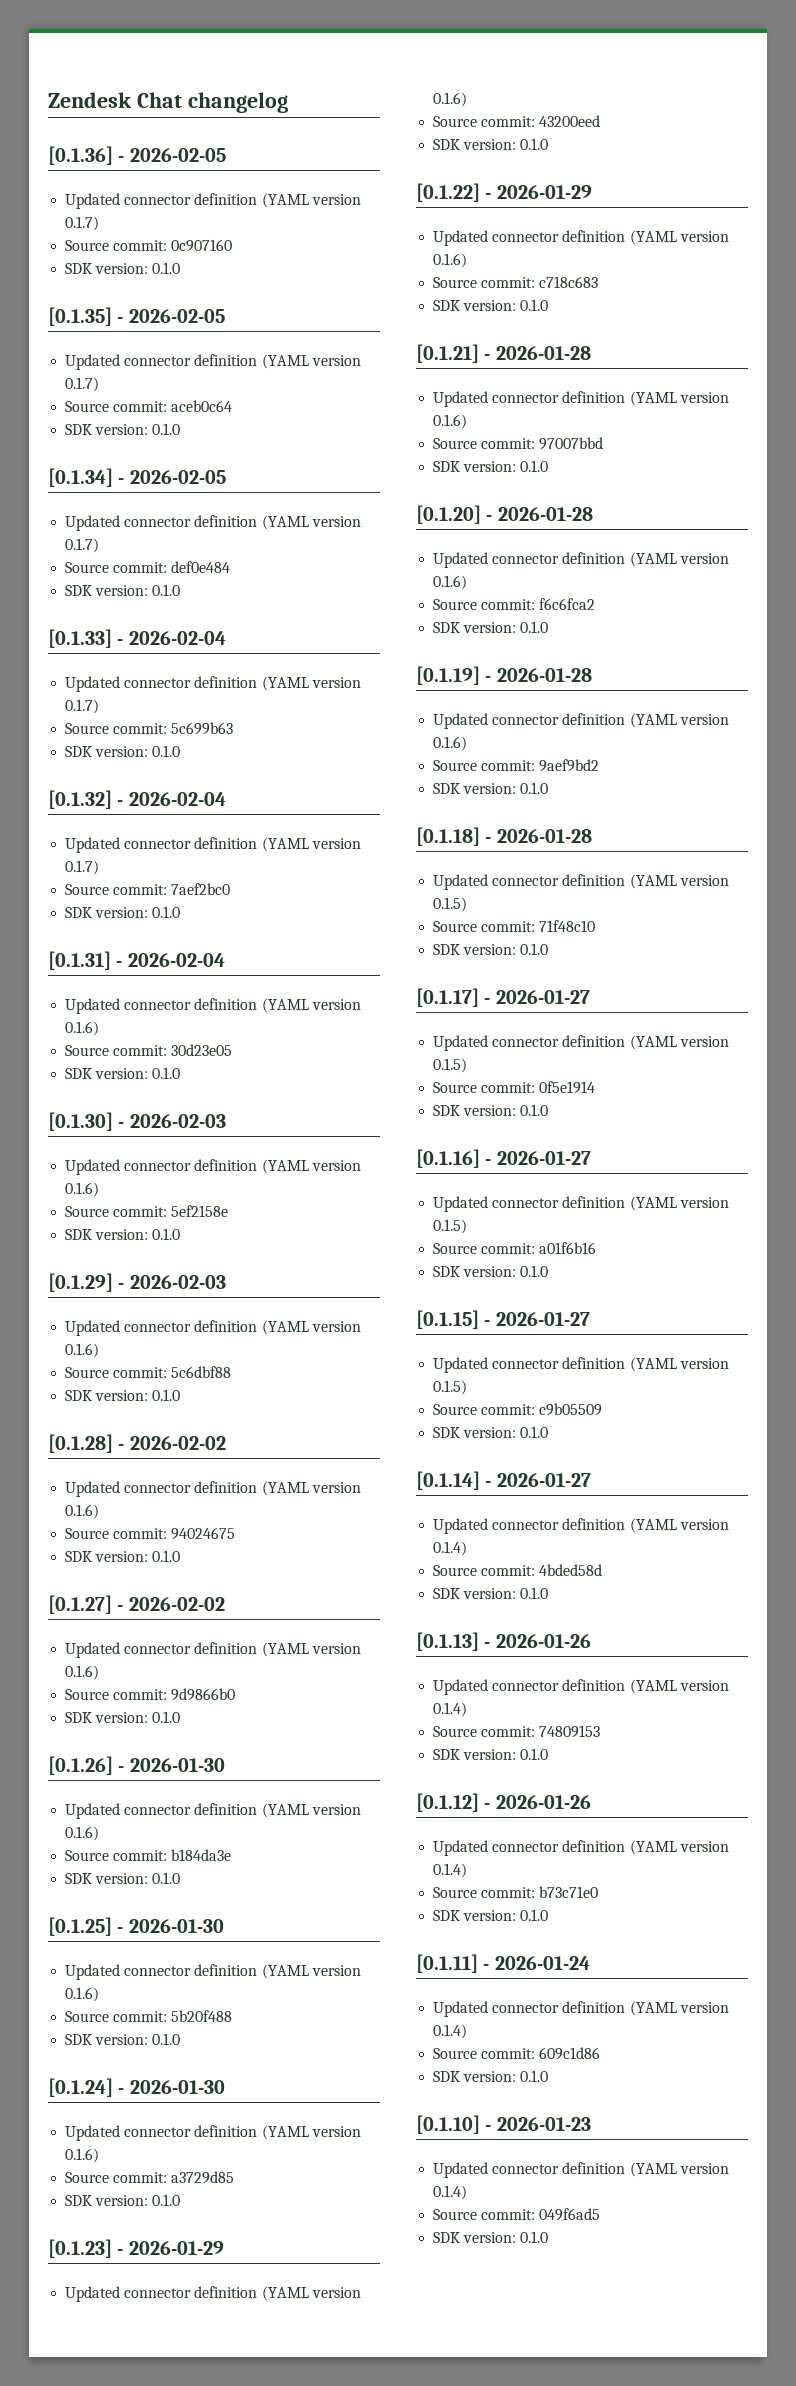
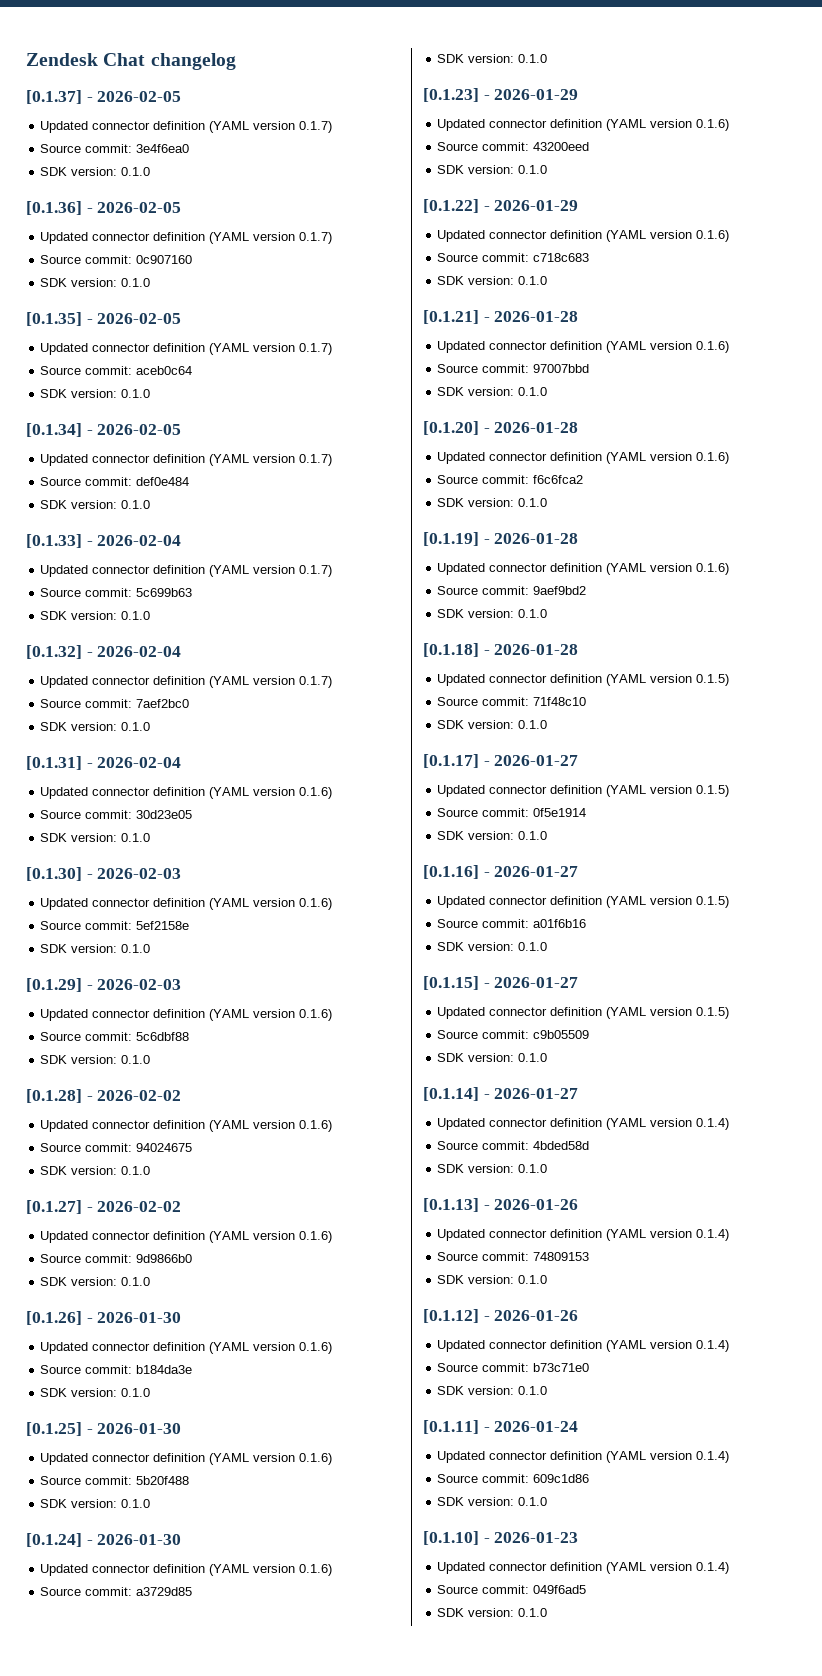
+ [0.1.37] - 2026-02-05
+ Updated connector definition (YAML version 0.1.7)
+ Source commit: 3e4f6ea0
+ SDK version: 0.1.0

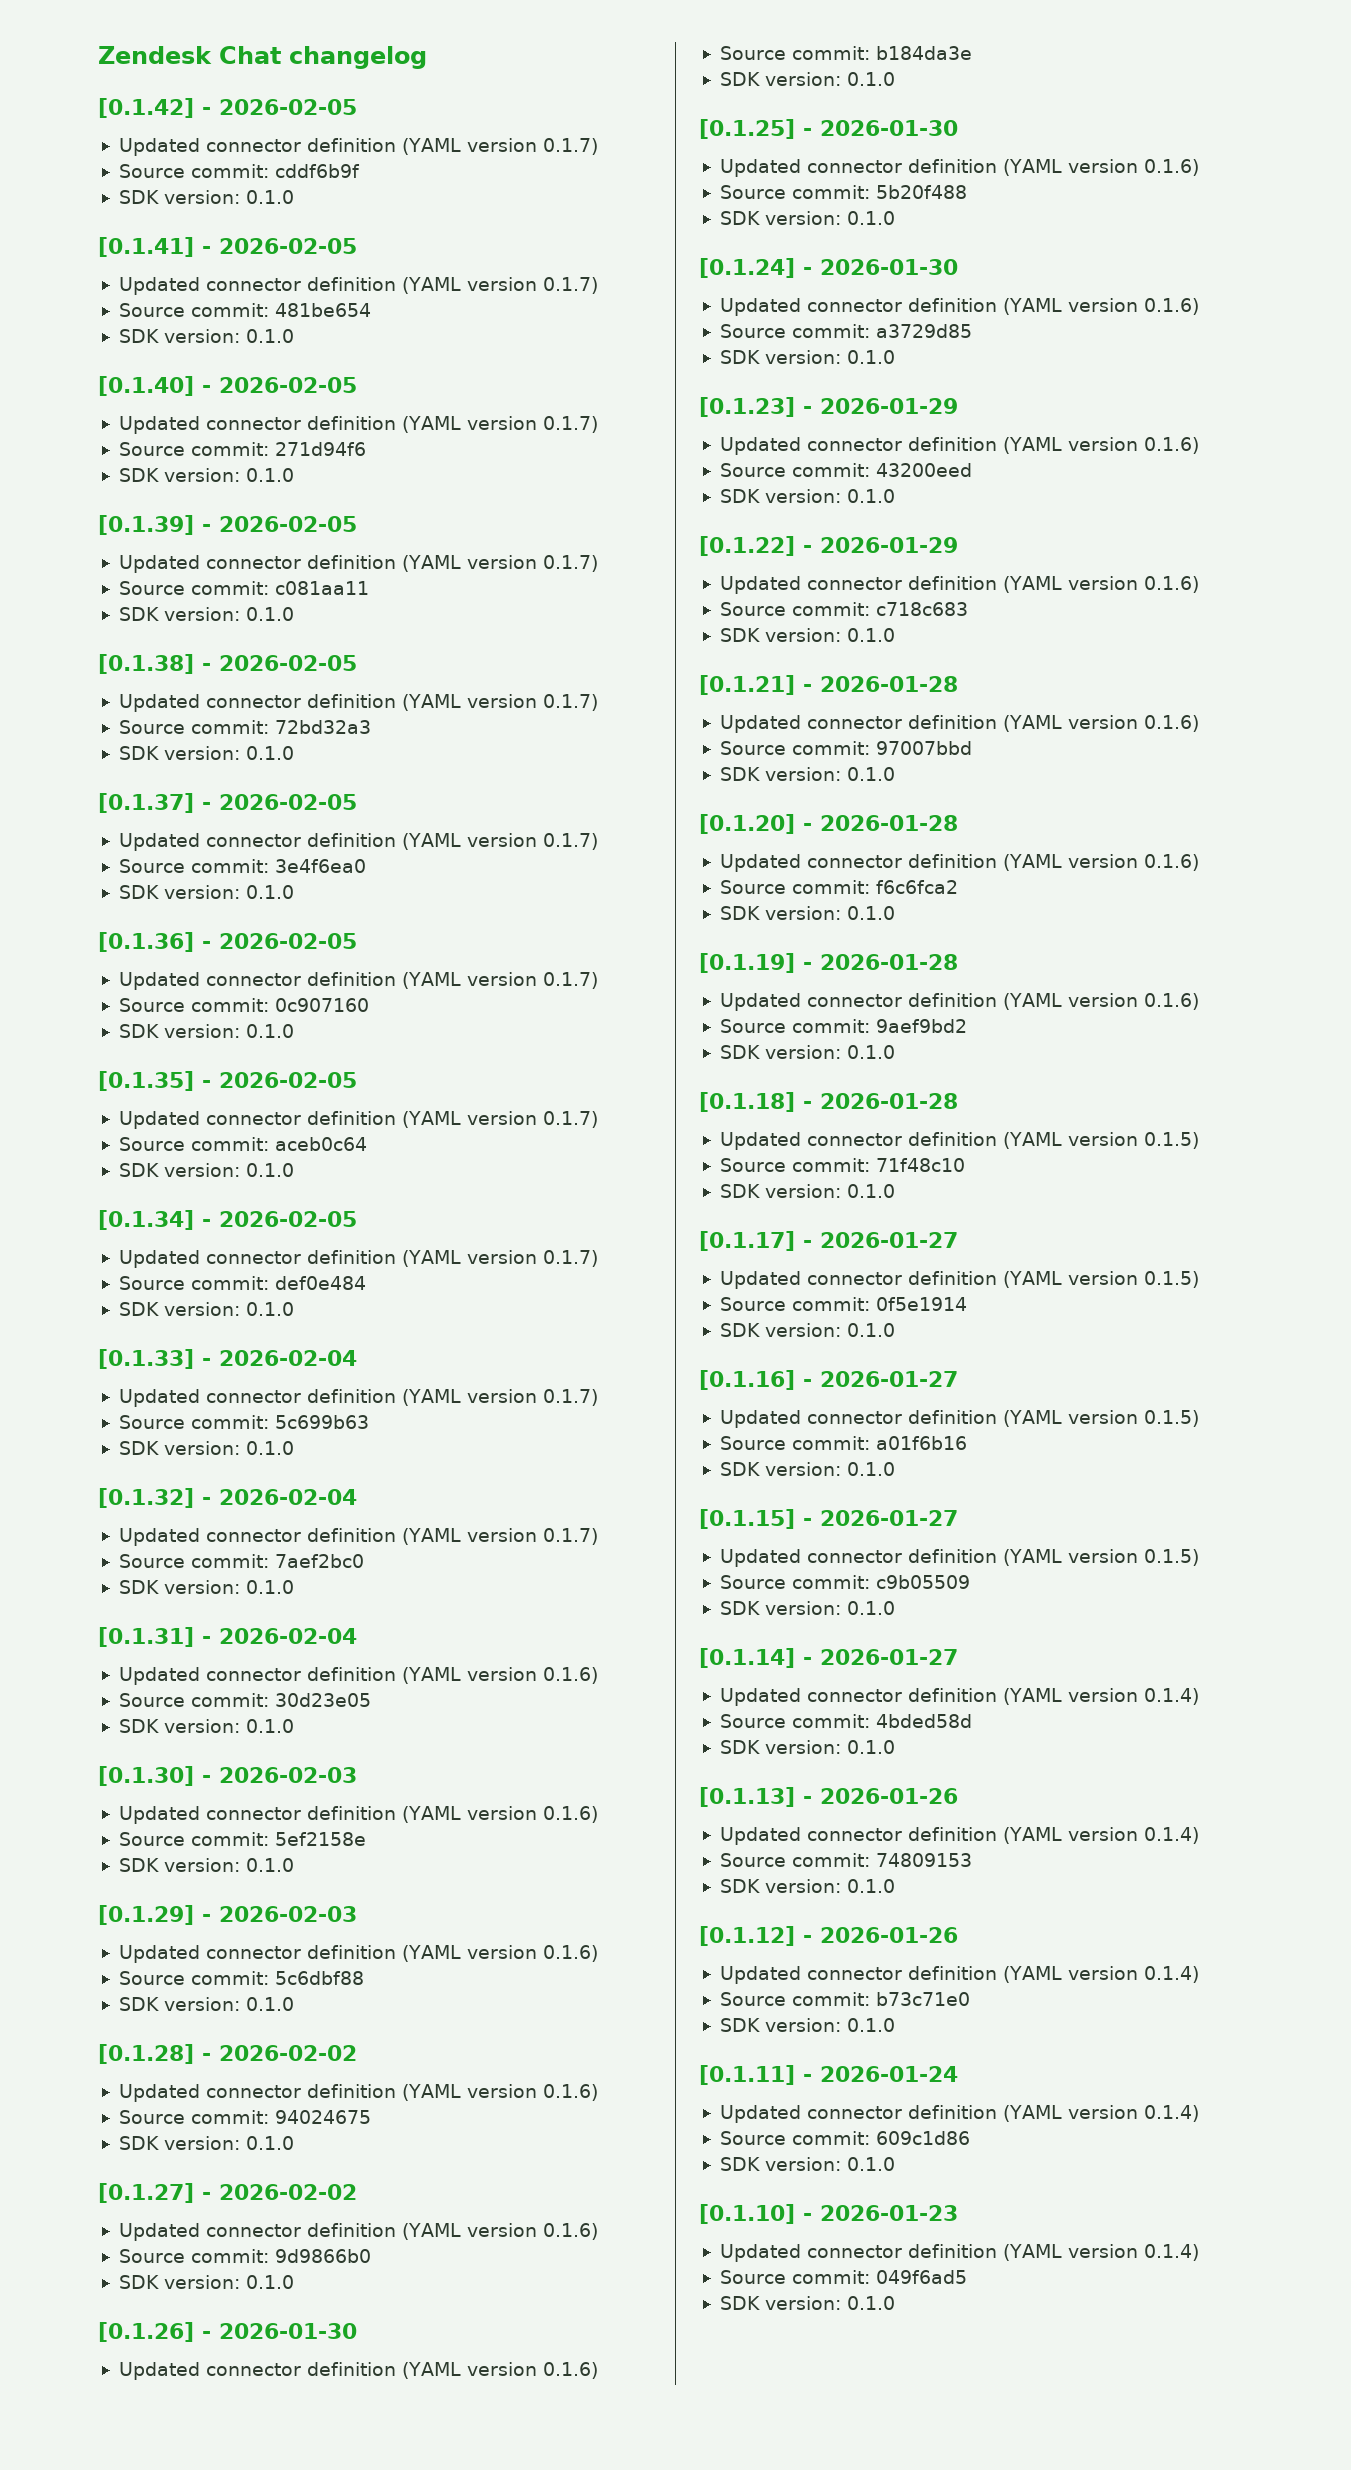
+ [0.1.42] - 2026-02-05
+ Updated connector definition (YAML version 0.1.7)
+ Source commit: cddf6b9f
+ SDK version: 0.1.0
+ [0.1.41] - 2026-02-05
+ Updated connector definition (YAML version 0.1.7)
+ Source commit: 481be654
+ SDK version: 0.1.0
+ [0.1.40] - 2026-02-05
+ Updated connector definition (YAML version 0.1.7)
+ Source commit: 271d94f6
+ SDK version: 0.1.0
+ [0.1.39] - 2026-02-05
+ Updated connector definition (YAML version 0.1.7)
+ Source commit: c081aa11
+ SDK version: 0.1.0
+ [0.1.38] - 2026-02-05
+ Updated connector definition (YAML version 0.1.7)
+ Source commit: 72bd32a3
+ SDK version: 0.1.0

